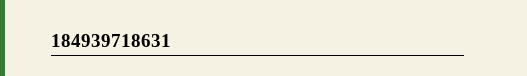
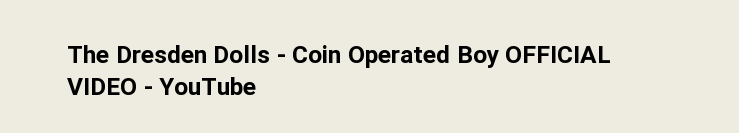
- 184939718631
+ The Dresden Dolls - Coin Operated Boy OFFICIAL VIDEO - YouTube

